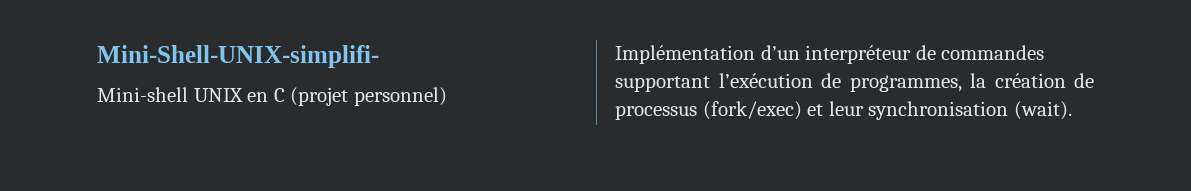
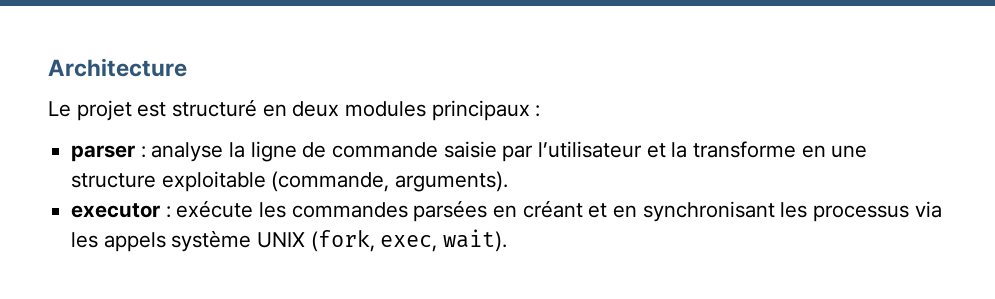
- Mini-Shell-UNIX-simplifi-
- Mini-shell UNIX en C (projet personnel) Implémentation d’un interpréteur de commandes supportant l’exécution de programmes, la création de processus (fork/exec) et leur synchronisation (wait).
+ Architecture
+ Le projet est structuré en deux modules principaux :
+ parser : analyse la ligne de commande saisie par l’utilisateur et la transforme en une structure exploitable (commande, arguments).
+ executor : exécute les commandes parsées en créant et en synchronisant les processus via les appels système UNIX (fork, exec, wait).

